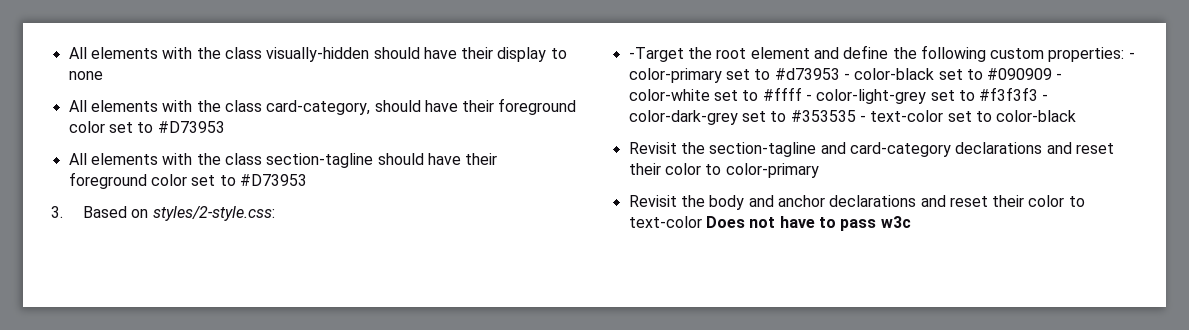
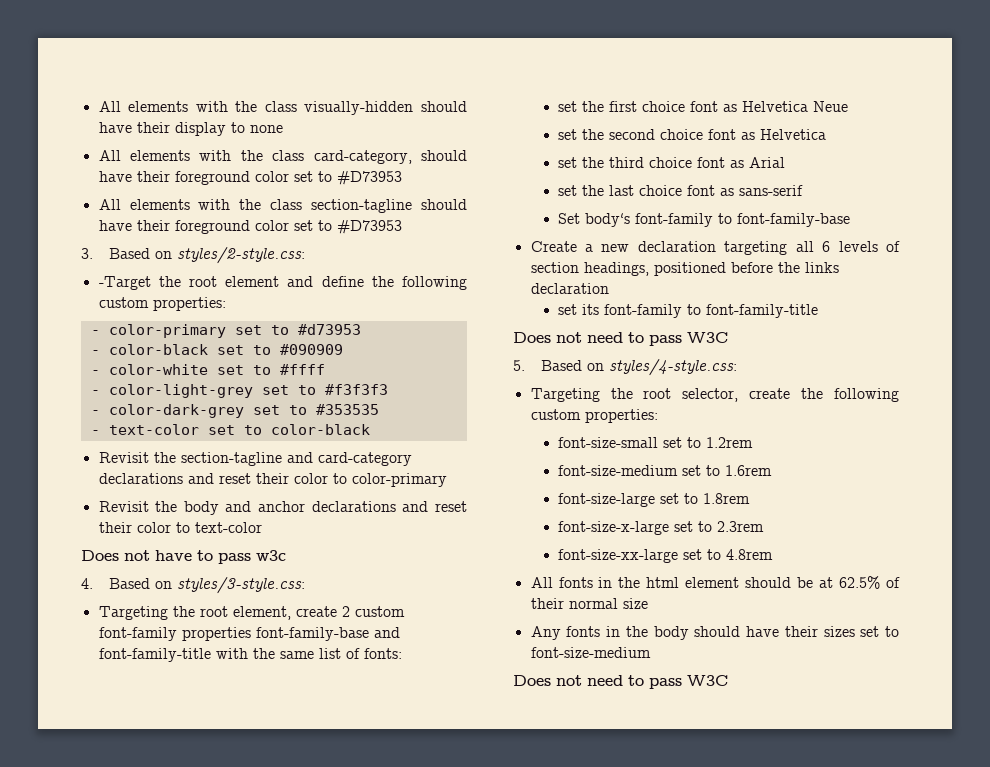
- -Target the root element and define the following custom properties: - color-primary set to #d73953 - color-black set to #090909 - color-white set to #ffff - color-light-grey set to #f3f3f3 - color-dark-grey set to #353535 - text-color set to color-black
+ -Target the root element and define the following custom properties:
+ - color-primary set to #d73953
+ - color-black set to #090909
+ - color-white set to #ffff
+ - color-light-grey set to #f3f3f3
+ - color-dark-grey set to #353535
+ - text-color set to color-black
- Revisit the body and anchor declarations and reset their color to text-color Does not have to pass w3c
+ Revisit the body and anchor declarations and reset their color to text-color
+ Does not have to pass w3c
+ 4. Based on styles/3-style.css:
+ Targeting the root element, create 2 custom font-family properties font-family-base and font-family-title with the same list of fonts:
+ set the first choice font as Helvetica Neue
+ set the second choice font as Helvetica
+ set the third choice font as Arial
+ set the last choice font as sans-serif
+ Set body‘s font-family to font-family-base
+ Create a new declaration targeting all 6 levels of section headings, positioned before the links declaration
+ set its font-family to font-family-title
+ Does not need to pass W3C
+ 5. Based on styles/4-style.css:
+ Targeting the root selector, create the following custom properties:
+ font-size-small set to 1.2rem
+ font-size-medium set to 1.6rem
+ font-size-large set to 1.8rem
+ font-size-x-large set to 2.3rem
+ font-size-xx-large set to 4.8rem
+ All fonts in the html element should be at 62.5% of their normal size
+ Any fonts in the body should have their sizes set to font-size-medium
+ Does not need to pass W3C

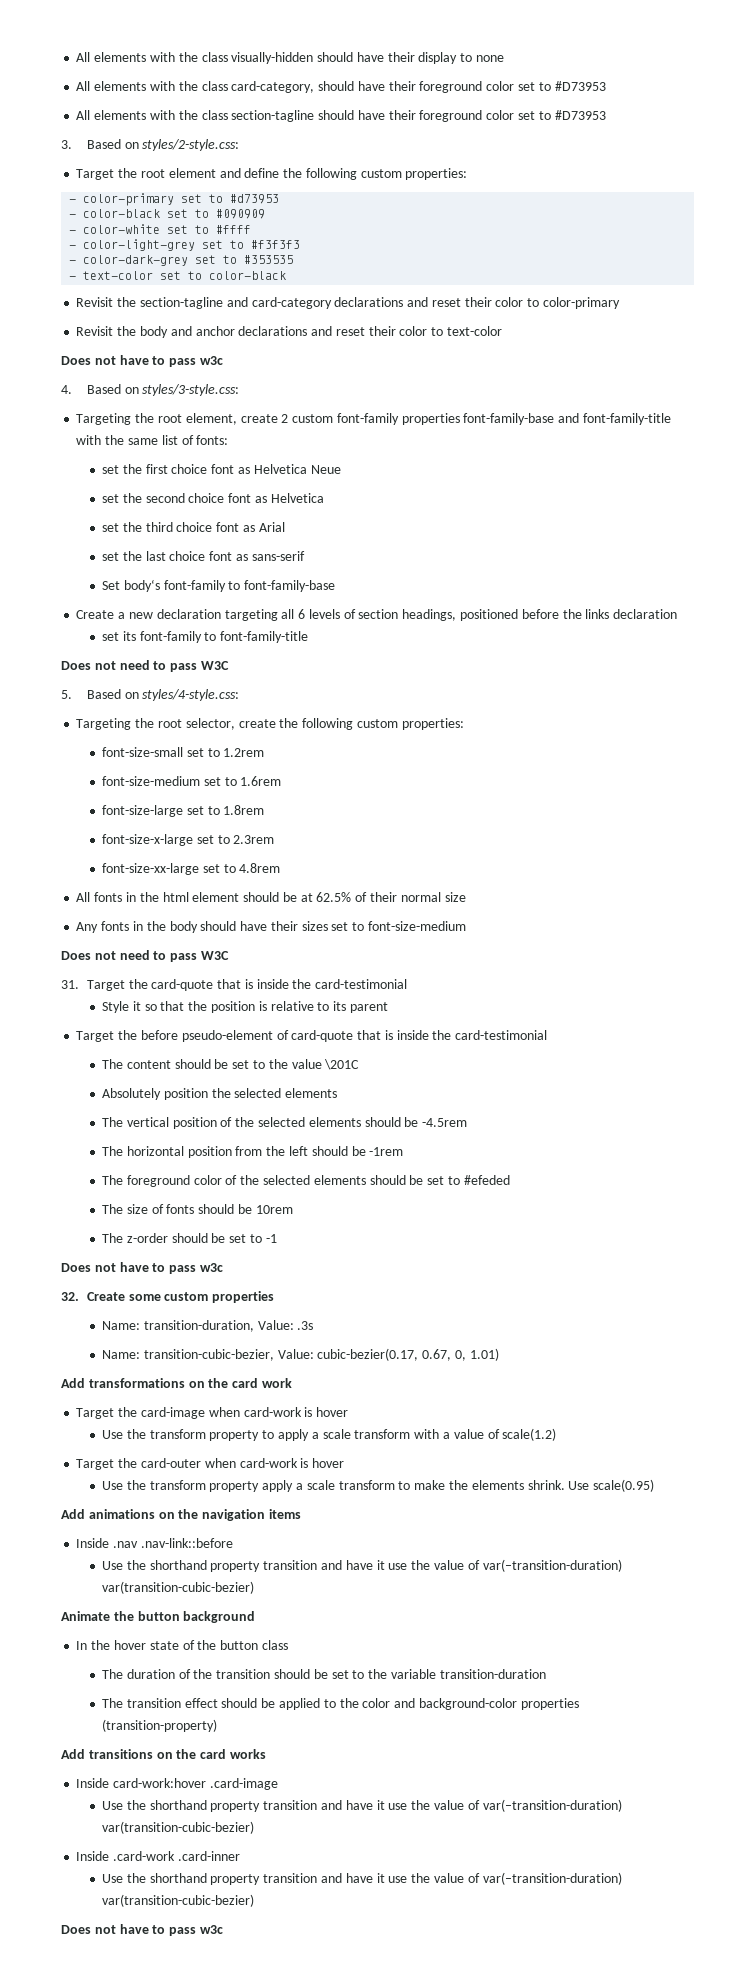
- -Target the root element and define the following custom properties:
+ Target the root element and define the following custom properties:
+ 31. Target the card-quote that is inside the card-testimonial
+ Style it so that the position is relative to its parent
+ Target the before pseudo-element of card-quote that is inside the card-testimonial
+ The content should be set to the value \201C
+ Absolutely position the selected elements
+ The vertical position of the selected elements should be -4.5rem
+ The horizontal position from the left should be -1rem
+ The foreground color of the selected elements should be set to #efeded
+ The size of fonts should be 10rem
+ The z-order should be set to -1
+ Does not have to pass w3c
+ 32. Create some custom properties
+ Name: transition-duration, Value: .3s
+ Name: transition-cubic-bezier, Value: cubic-bezier(0.17, 0.67, 0, 1.01)
+ Add transformations on the card work
+ Target the card-image when card-work is hover
+ Use the transform property to apply a scale transform with a value of scale(1.2)
+ Target the card-outer when card-work is hover
+ Use the transform property apply a scale transform to make the elements shrink. Use scale(0.95)
+ Add animations on the navigation items
+ Inside .nav .nav-link::before
+ Use the shorthand property transition and have it use the value of var(–transition-duration) var(transition-cubic-bezier)
+ Animate the button background
+ In the hover state of the button class
+ The duration of the transition should be set to the variable transition-duration
+ The transition effect should be applied to the color and background-color properties (transition-property)
+ Add transitions on the card works
+ Inside card-work:hover .card-image
+ Use the shorthand property transition and have it use the value of var(–transition-duration) var(transition-cubic-bezier)
+ Inside .card-work .card-inner
+ Use the shorthand property transition and have it use the value of var(–transition-duration) var(transition-cubic-bezier)
+ Does not have to pass w3c

